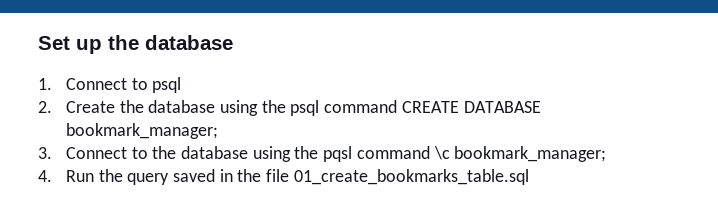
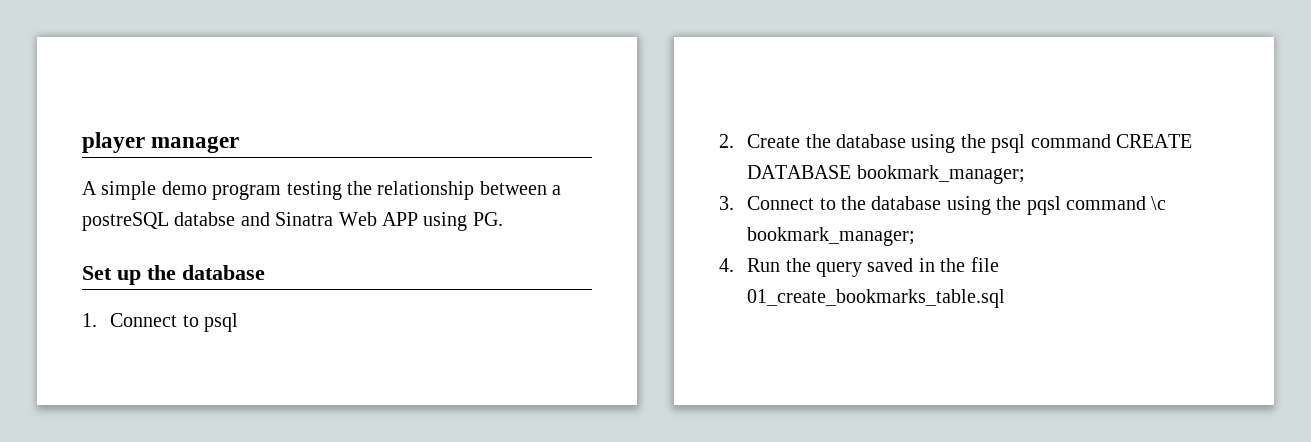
+ player manager
+ A simple demo program testing the relationship between a postreSQL databse and Sinatra Web APP using PG.

